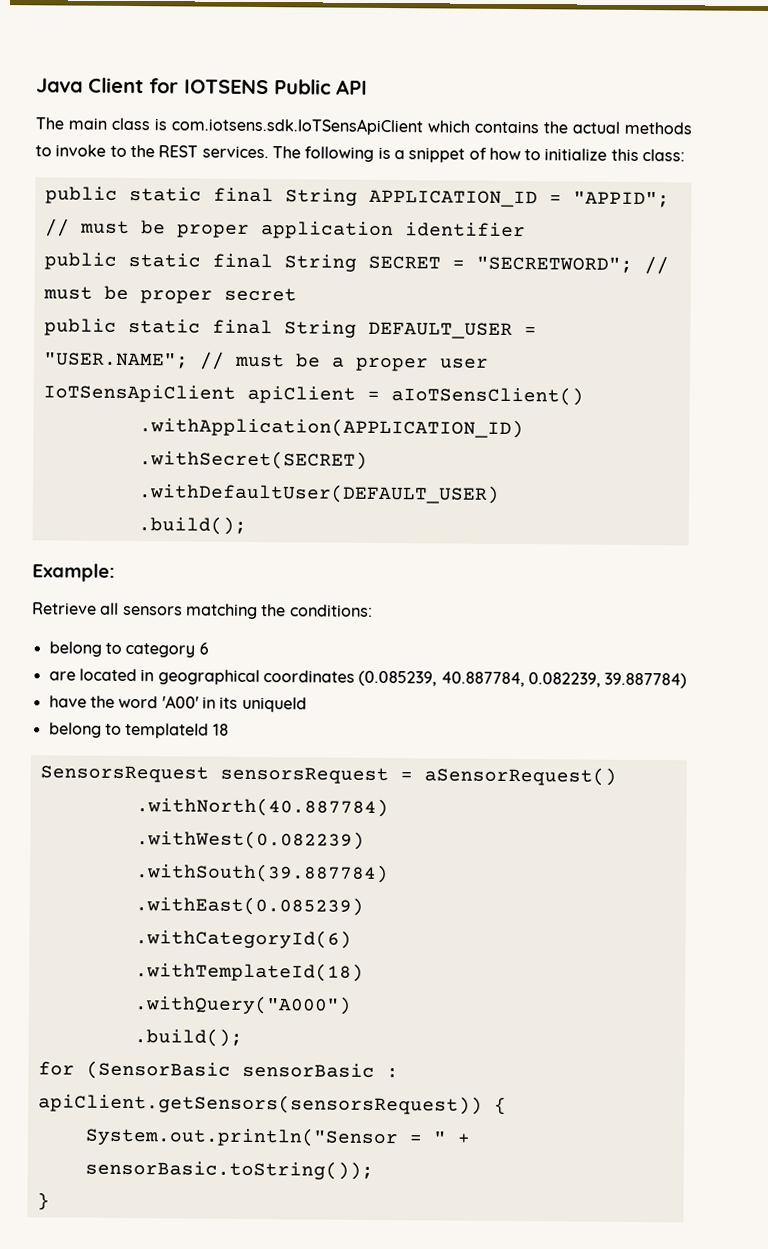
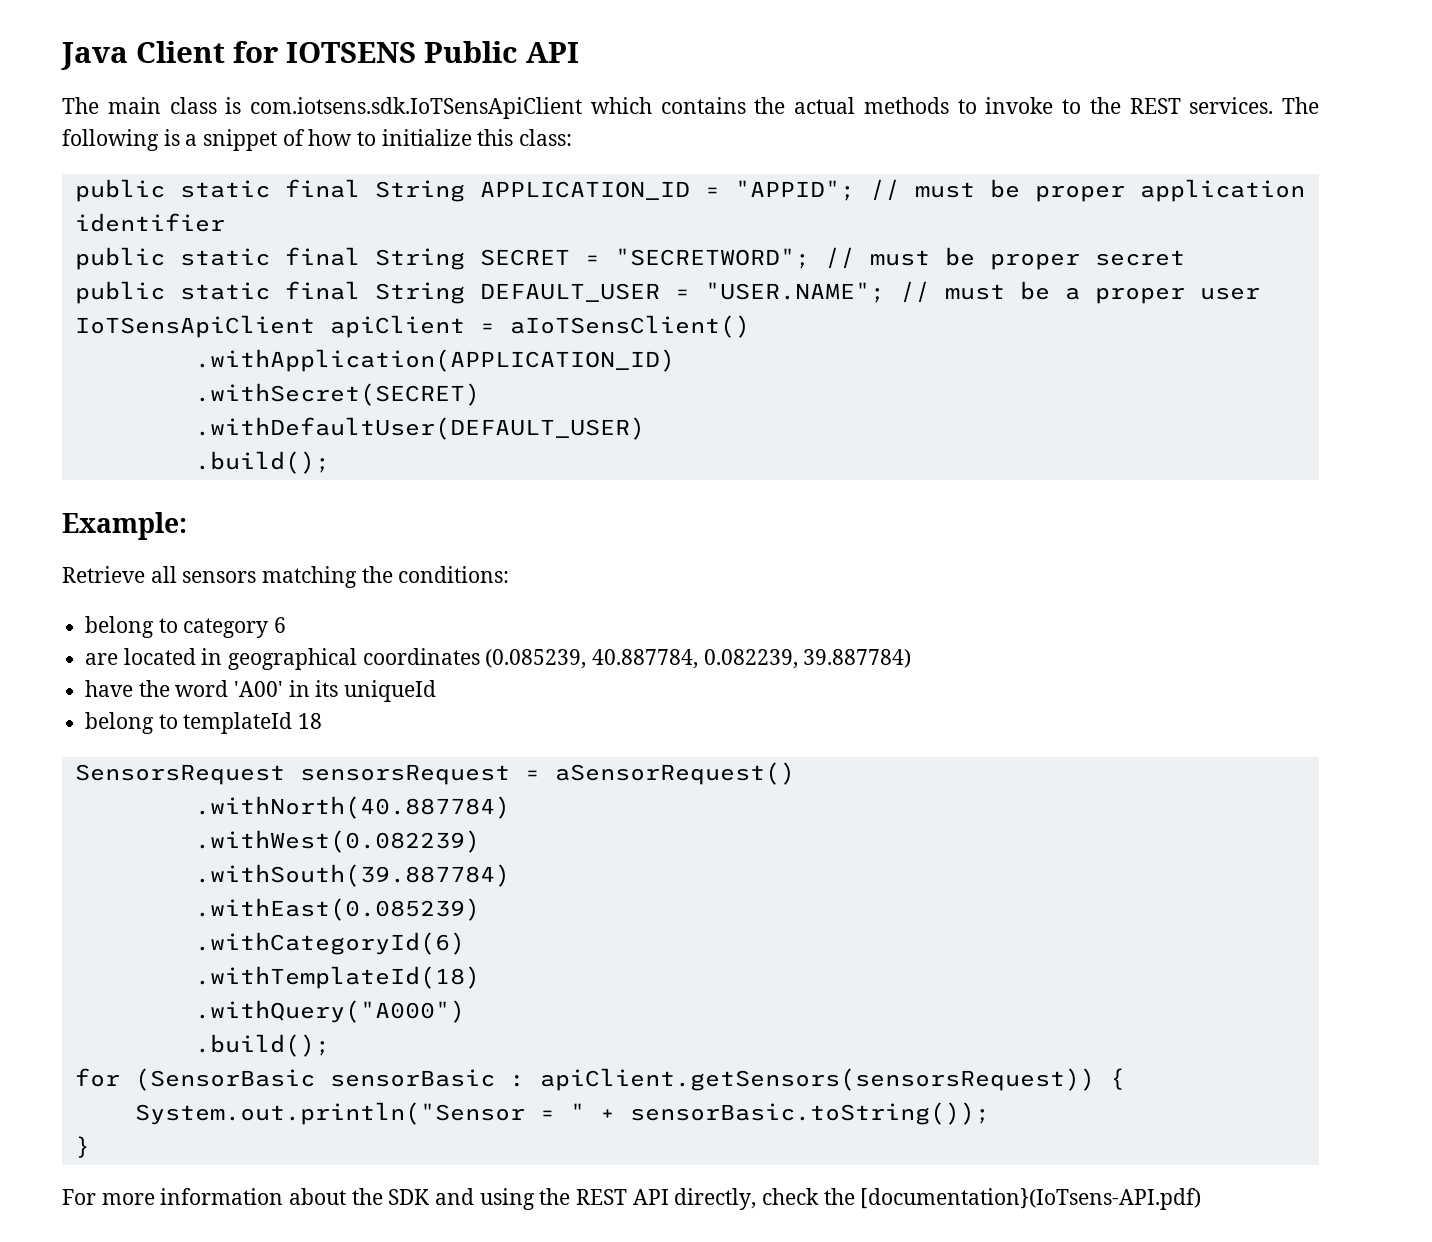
+ For more information about the SDK and using the REST API directly, check the [documentation}(IoTsens-API.pdf)

